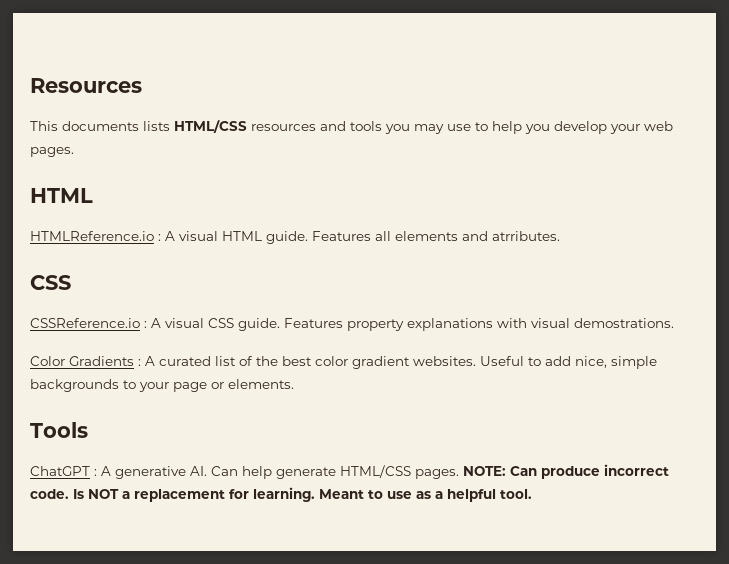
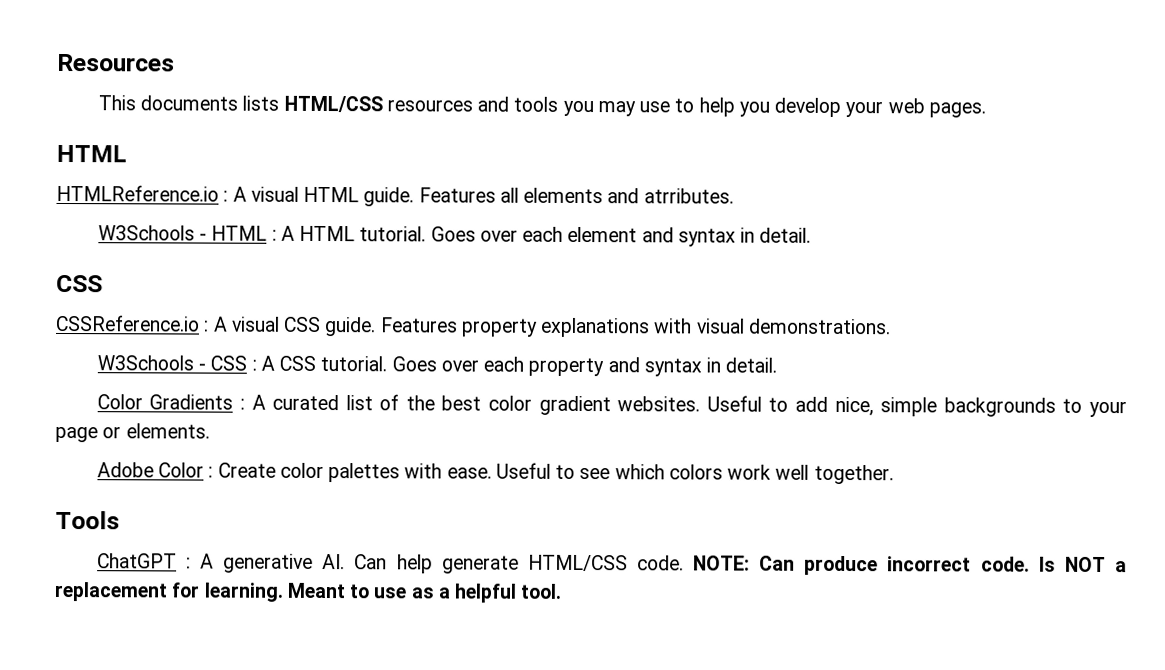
+ W3Schools - HTML : A HTML tutorial. Goes over each element and syntax in detail.
- Features property explanations with visual demostrations.
+ Features property explanations with visual demonstrations.
+ W3Schools - CSS : A CSS tutorial. Goes over each property and syntax in detail.
+ Adobe Color : Create color palettes with ease. Useful to see which colors work well together.
- ChatGPT : A generative AI. Can help generate HTML/CSS pages.
+ ChatGPT : A generative AI. Can help generate HTML/CSS code.

